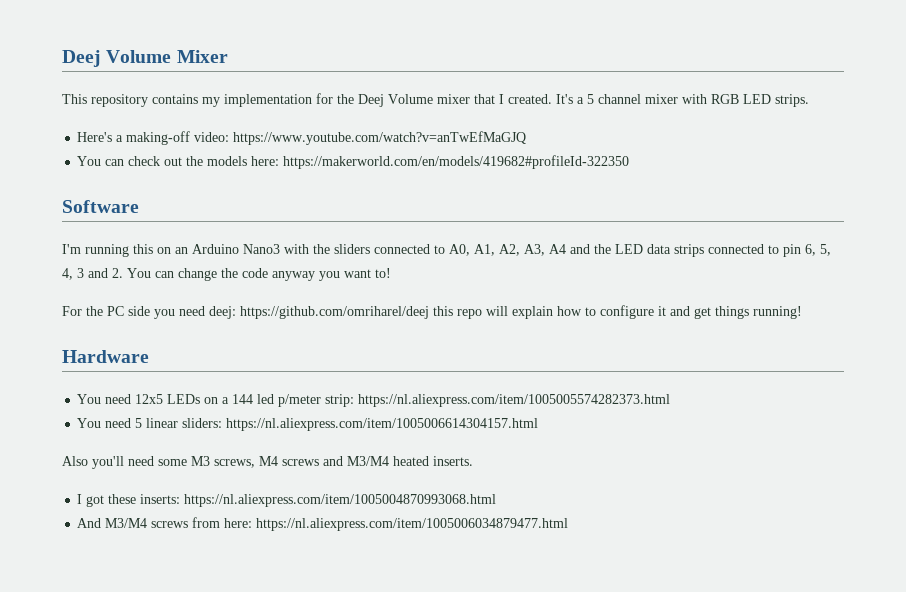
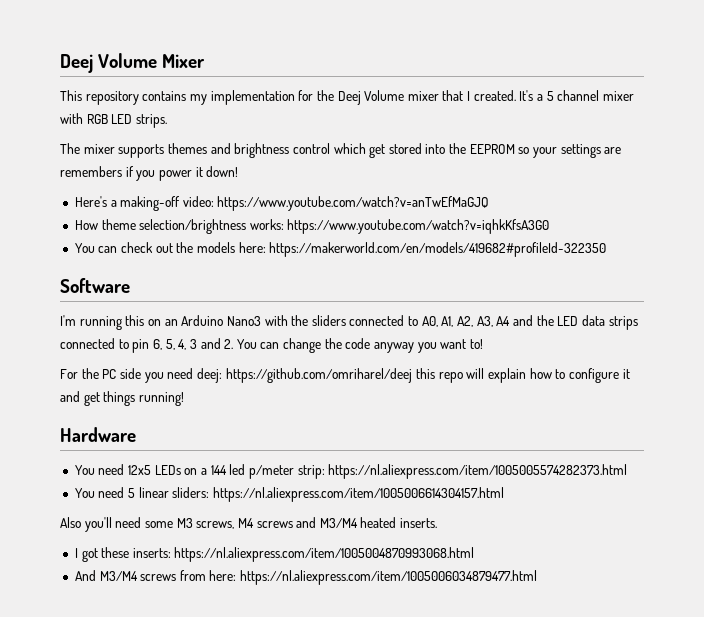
+ The mixer supports themes and brightness control which get stored into the EEPROM so your settings are remembers if you power it down!
+ How theme selection/brightness works: https://www.youtube.com/watch?v=iqhkKfsA3G0

